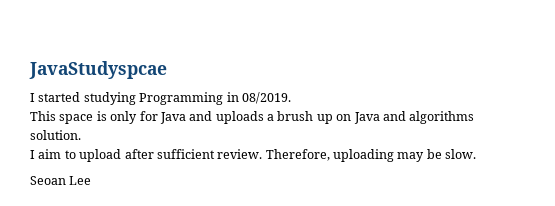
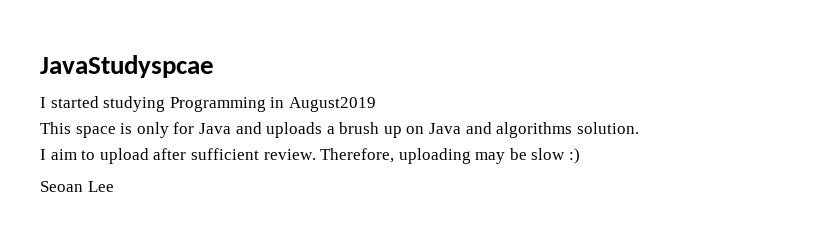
- I started studying Programming in 08/2019.
+ I started studying Programming in August2019
- Therefore, uploading may be slow.
+ Therefore, uploading may be slow :)

